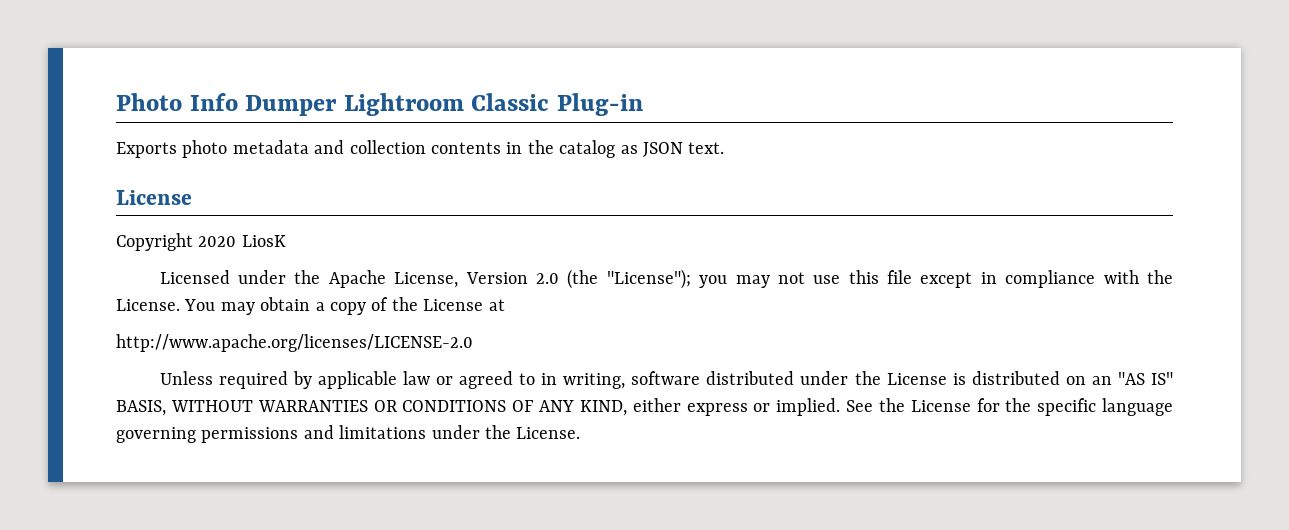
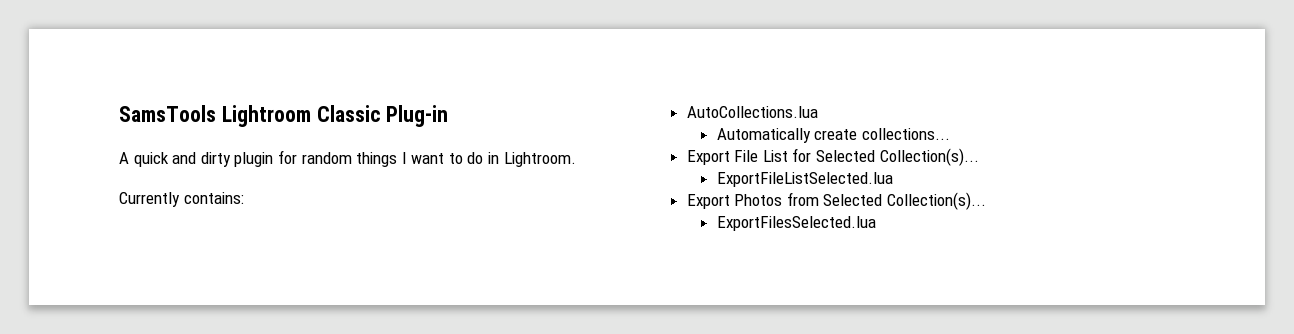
- Photo Info Dumper Lightroom Classic Plug-in
+ SamsTools Lightroom Classic Plug-in
- Exports photo metadata and collection contents in the catalog as JSON text.
- License
- Copyright 2020 LiosK
- Licensed under the Apache License, Version 2.0 (the "License"); you may not use this file except in compliance with the License. You may obtain a copy of the License at
- http://www.apache.org/licenses/LICENSE-2.0
- Unless required by applicable law or agreed to in writing, software distributed under the License is distributed on an "AS IS" BASIS, WITHOUT WARRANTIES OR CONDITIONS OF ANY KIND, either express or implied. See the License for the specific language governing permissions and limitations under the License.
+ A quick and dirty plugin for random things I want to do in Lightroom.
+ Currently contains:
+ AutoCollections.lua
+ Automatically create collections...
+ Export File List for Selected Collection(s)...
+ ExportFileListSelected.lua
+ Export Photos from Selected Collection(s)...
+ ExportFilesSelected.lua

